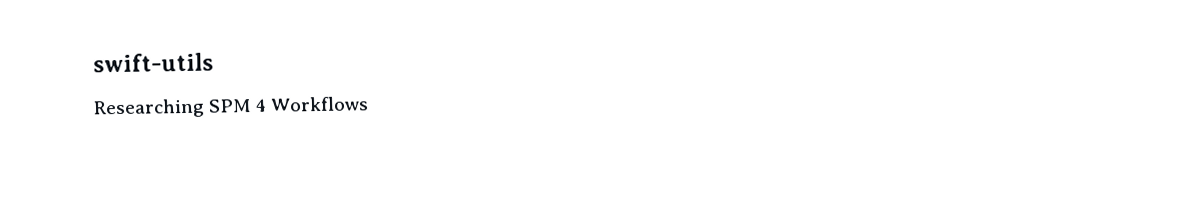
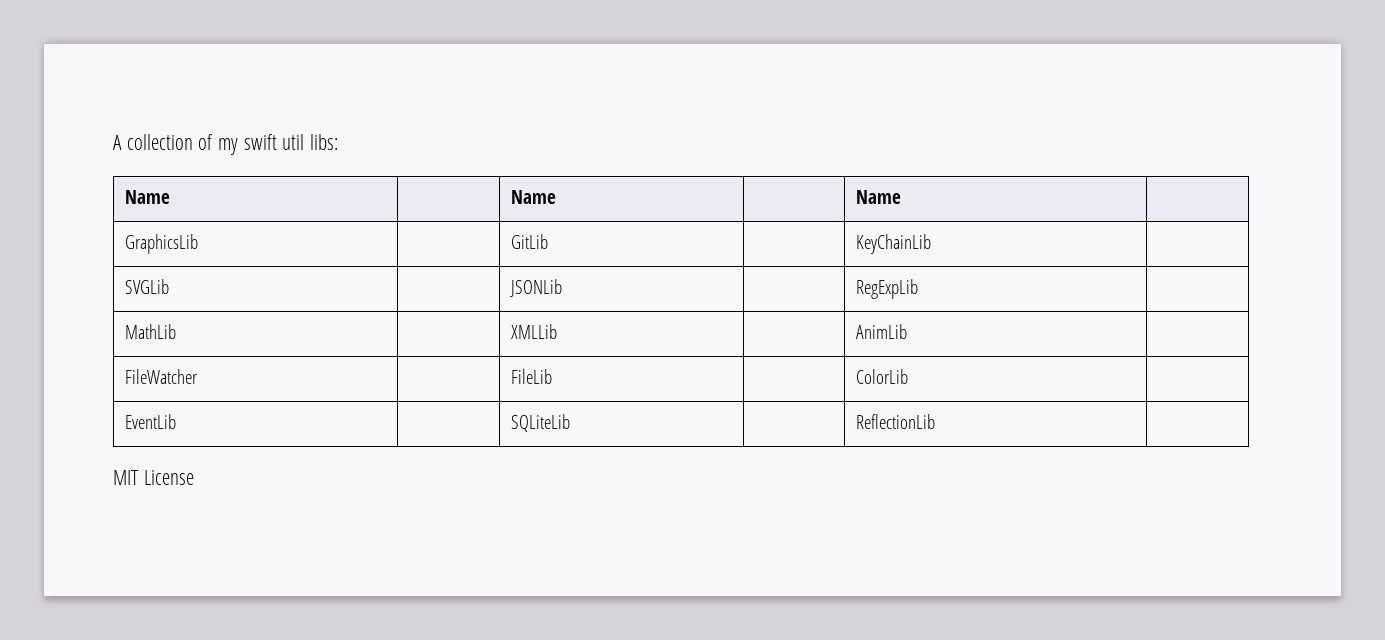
- swift-utils
- Researching SPM 4 Workflows
+ A collection of my swift util libs:
+ Name | | Name | | Name |
+ GraphicsLib | | GitLib | | KeyChainLib |
+ SVGLib | | JSONLib | | RegExpLib |
+ MathLib | | XMLLib | | AnimLib |
+ FileWatcher | | FileLib | | ColorLib |
+ EventLib | | SQLiteLib | | ReflectionLib |
+ MIT License

